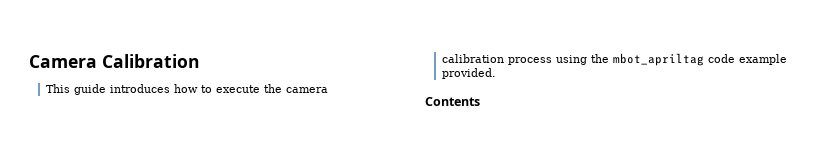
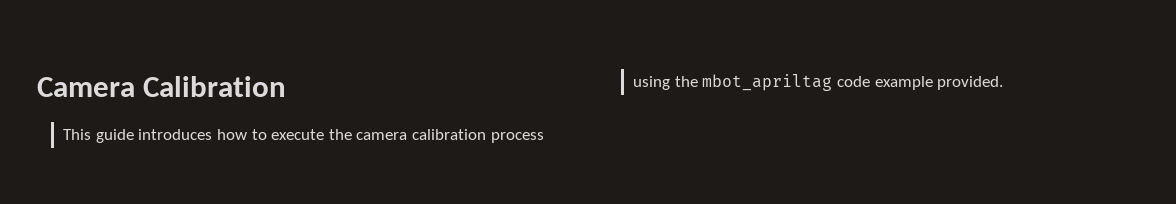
- Contents

